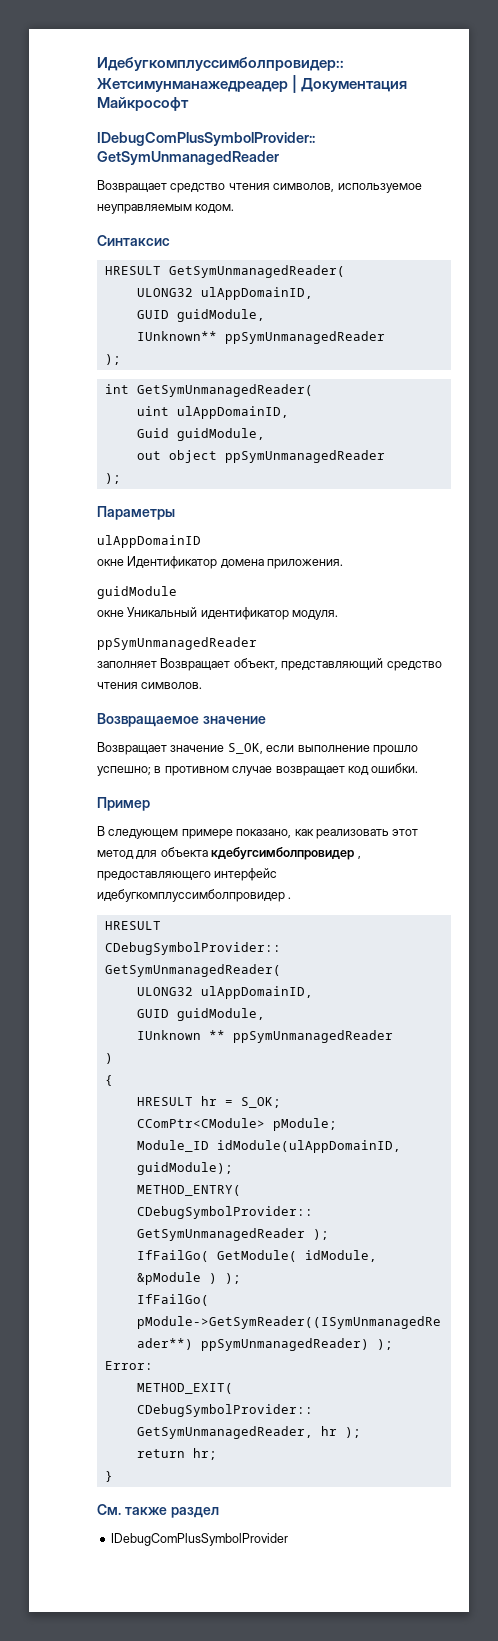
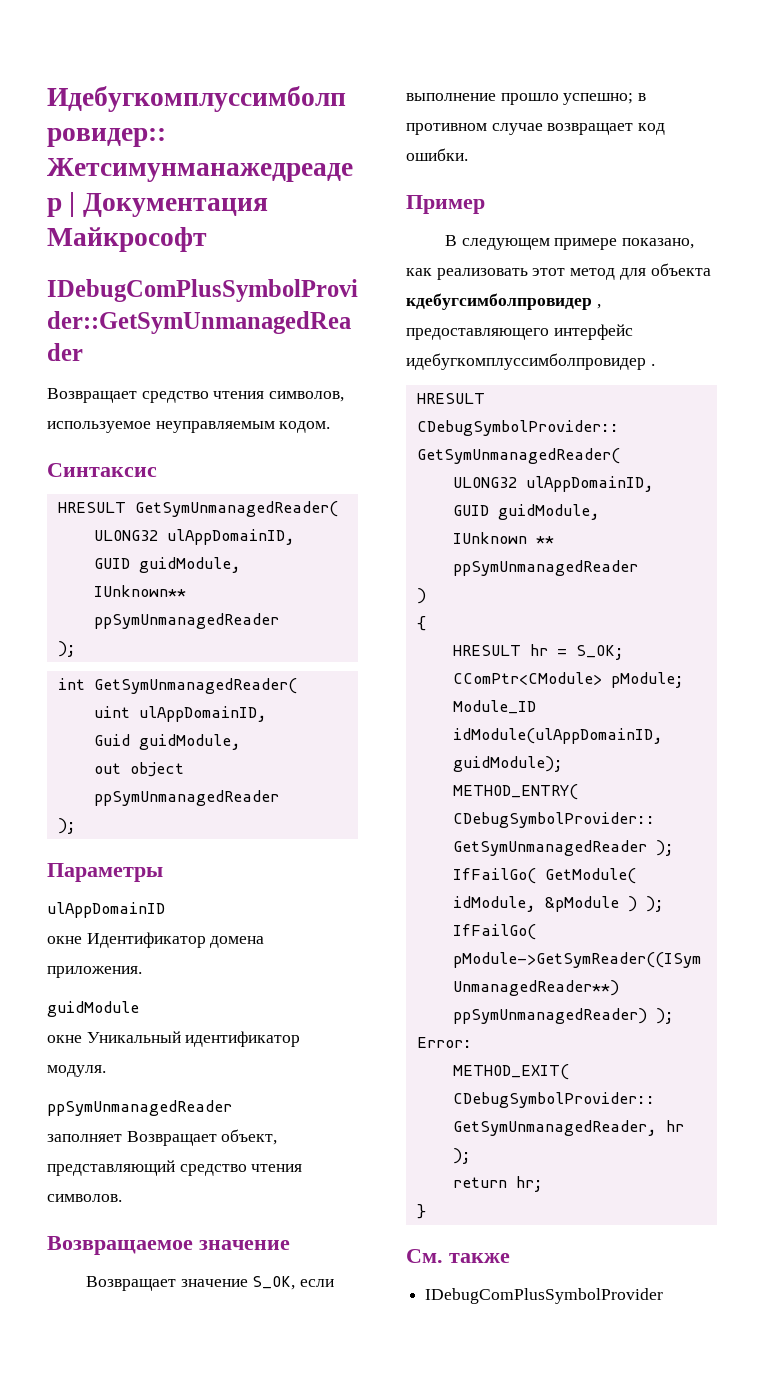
- См. также раздел
+ См. также

